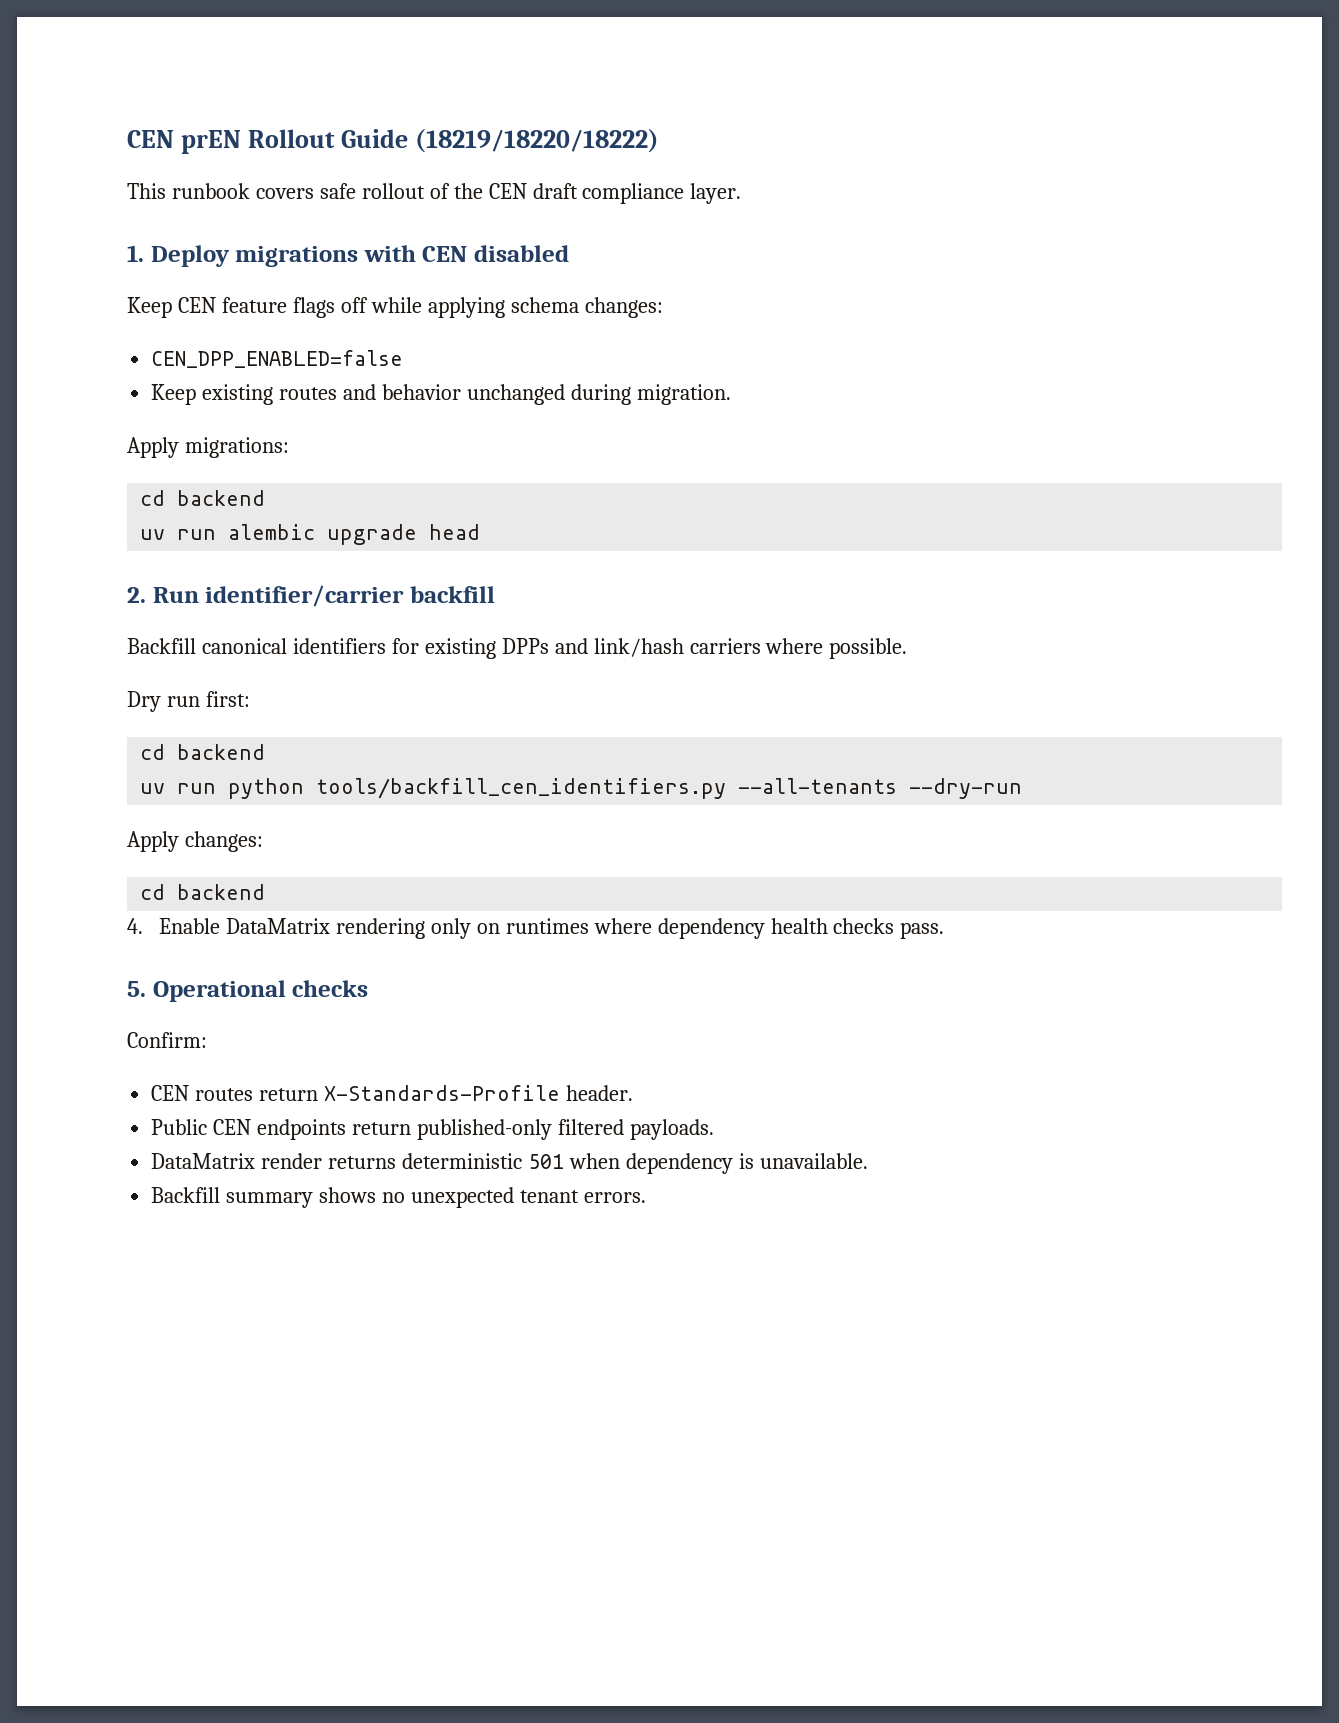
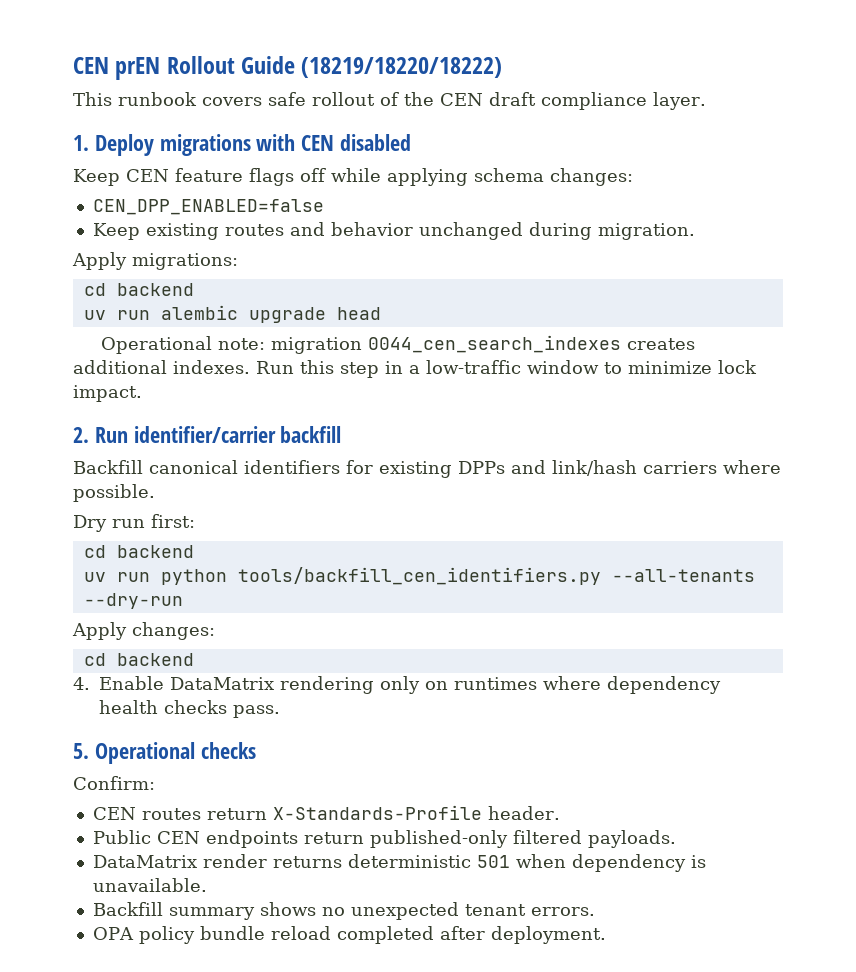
+ Operational note: migration 0044_cen_search_indexes creates additional indexes. Run this step in a low-traffic window to minimize lock impact.
+ OPA policy bundle reload completed after deployment.

